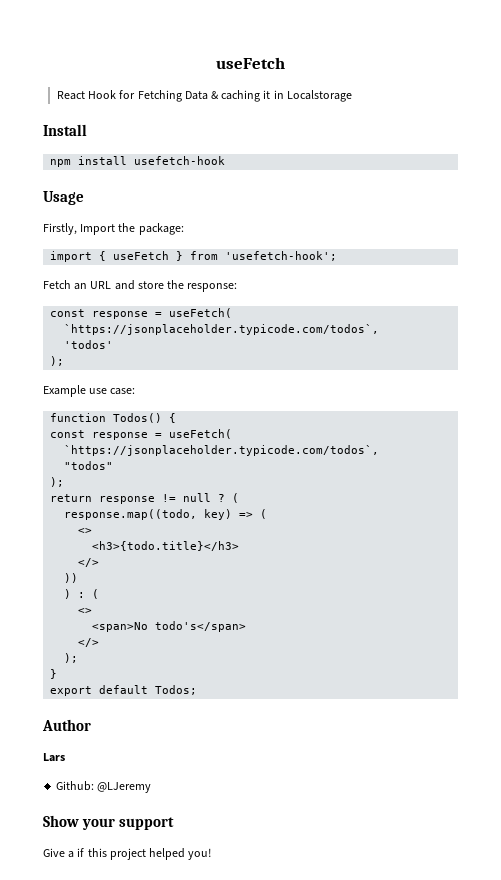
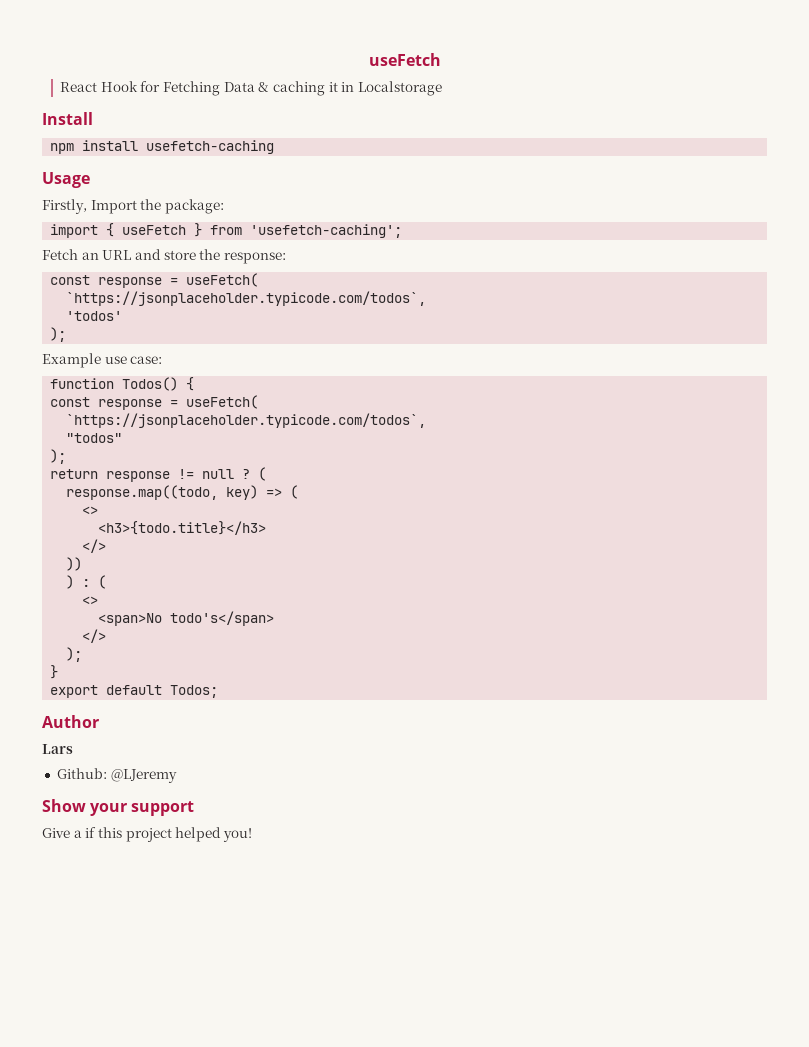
- npm install usefetch-hook
+ npm install usefetch-caching
- import { useFetch } from 'usefetch-hook';
+ import { useFetch } from 'usefetch-caching';

